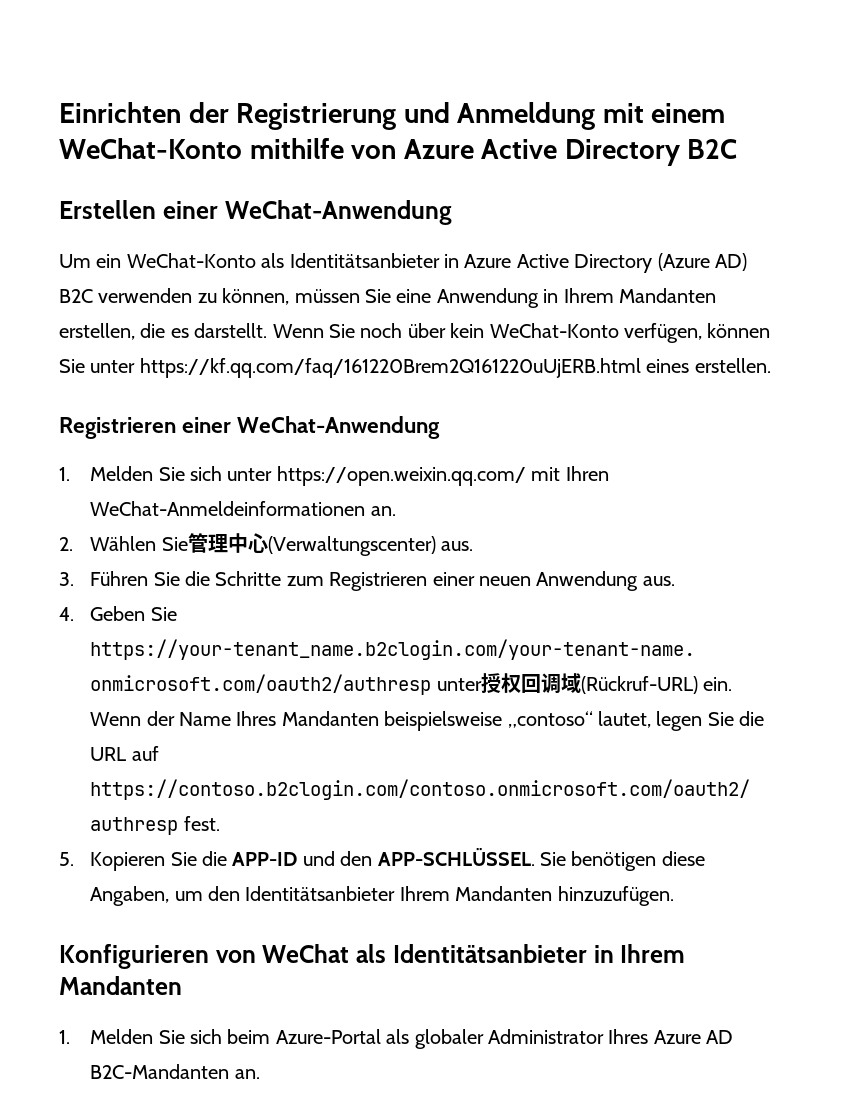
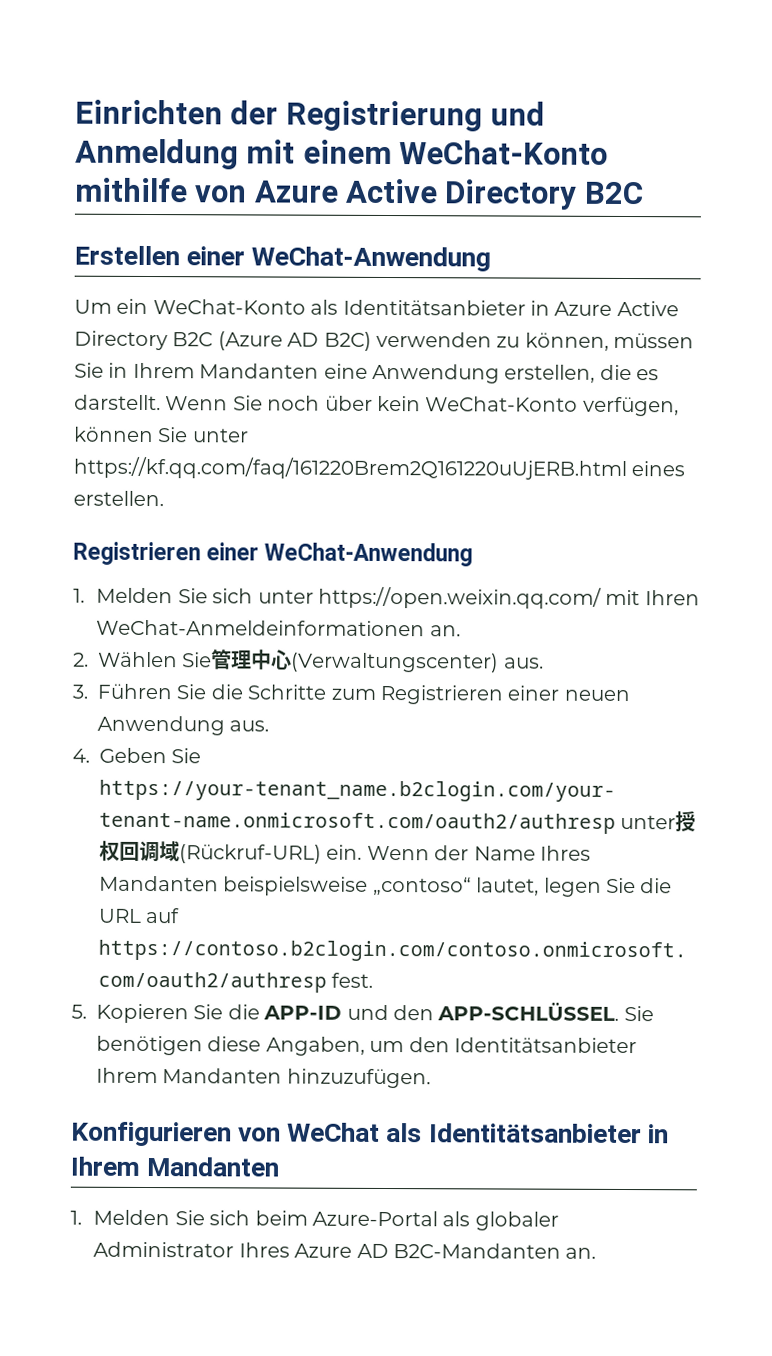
- Um ein WeChat-Konto als Identitätsanbieter in Azure Active Directory (Azure AD) B2C verwenden zu können, müssen Sie eine Anwendung in Ihrem Mandanten erstellen, die es darstellt.
+ Um ein WeChat-Konto als Identitätsanbieter in Azure Active Directory B2C (Azure AD B2C) verwenden zu können, müssen Sie in Ihrem Mandanten eine Anwendung erstellen, die es darstellt.

